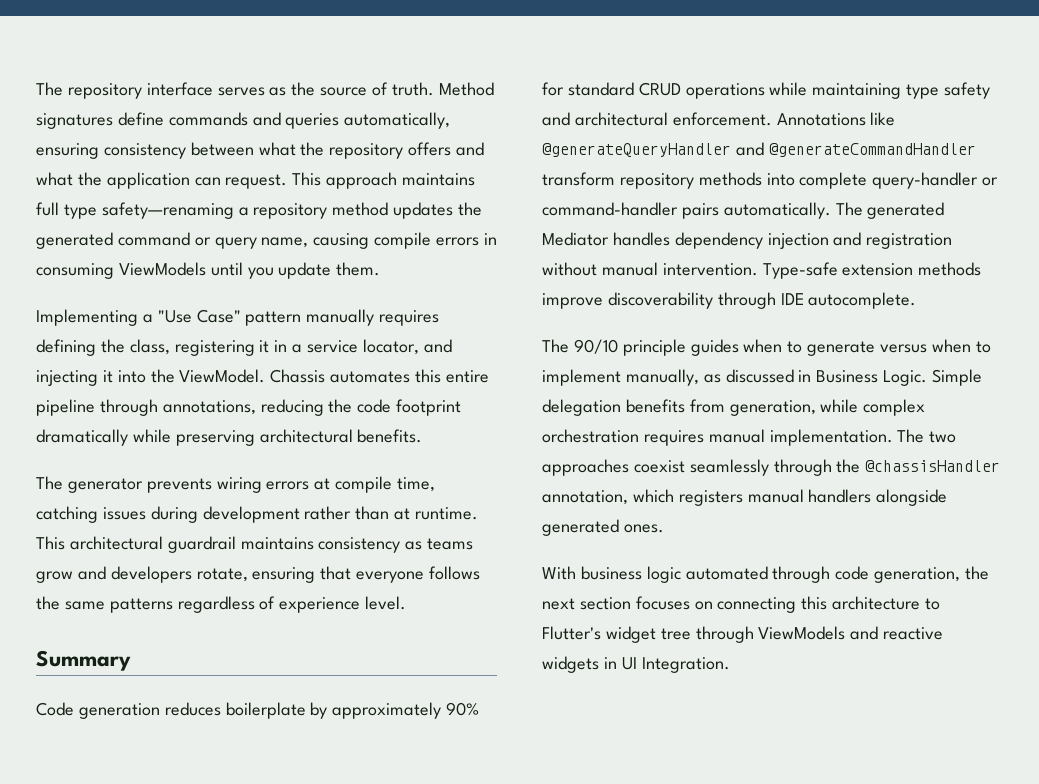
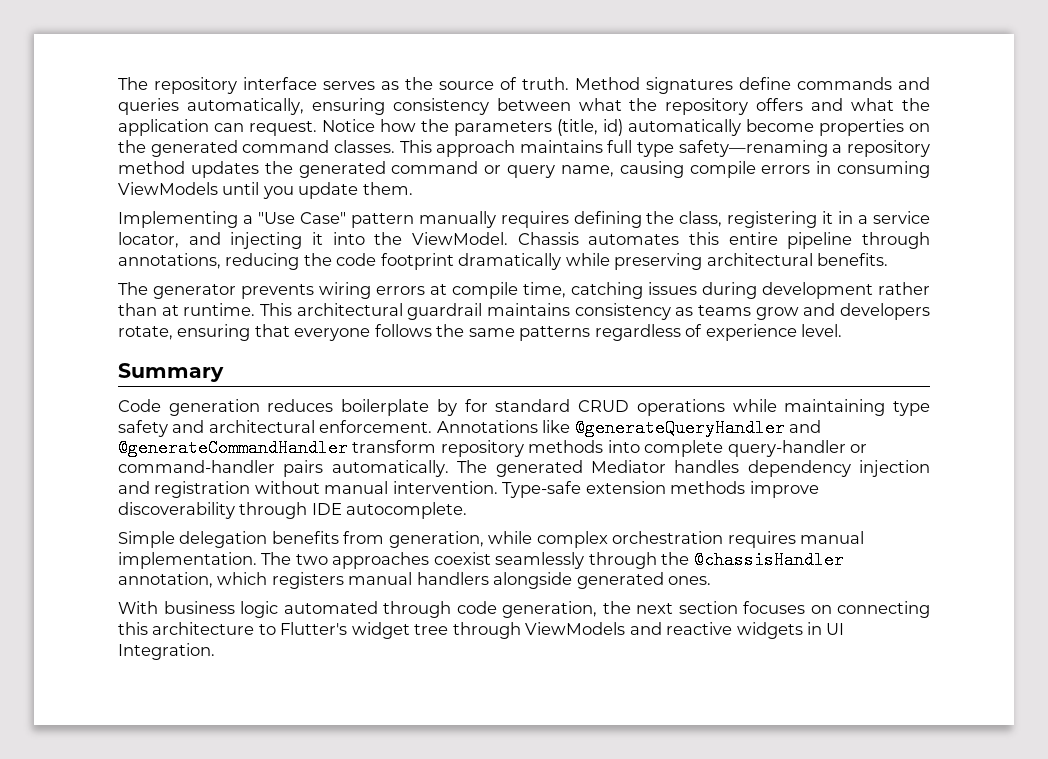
+ Notice how the parameters (title, id) automatically become properties on the generated command classes.
- Code generation reduces boilerplate by approximately 90% for standard CRUD operations while maintaining type safety and architectural enforcement.
+ Code generation reduces boilerplate by for standard CRUD operations while maintaining type safety and architectural enforcement.
- The 90/10 principle guides when to generate versus when to implement manually, as discussed in Business Logic.

